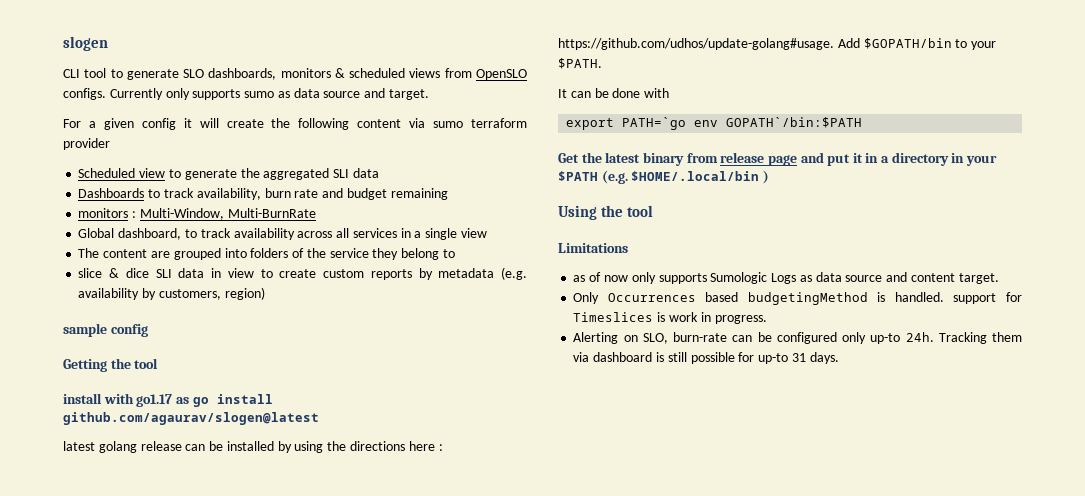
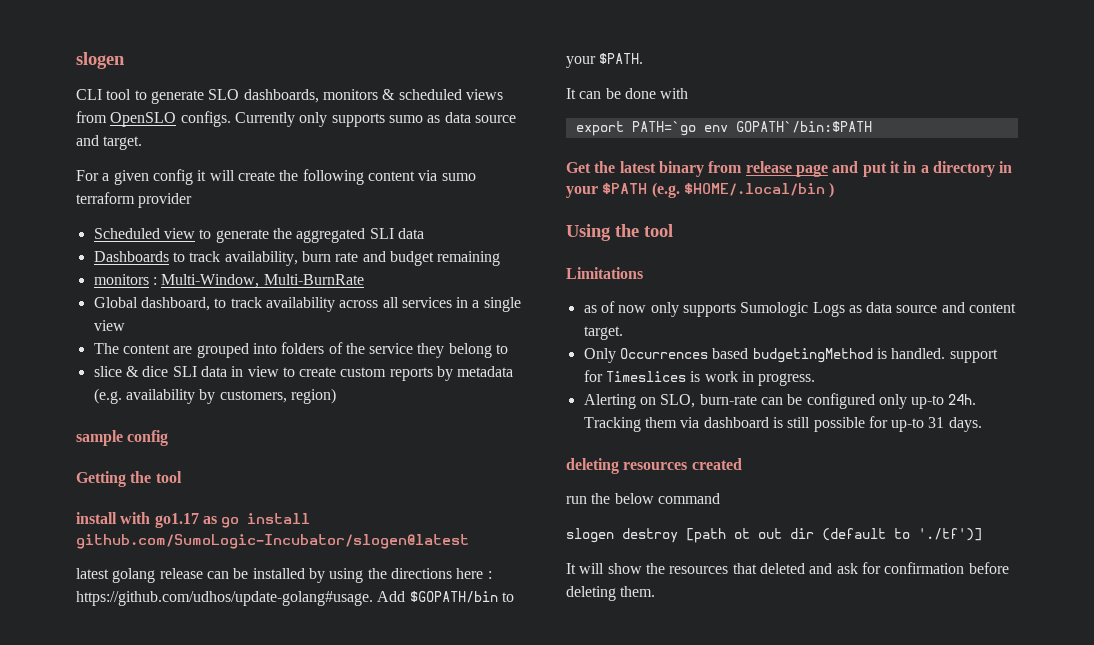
- install with go1.17 as go install github.com/agaurav/slogen@latest
+ install with go1.17 as go install github.com/SumoLogic-Incubator/slogen@latest
+ deleting resources created
+ run the below command
+ slogen destroy [path ot out dir (default to './tf')]
+ It will show the resources that deleted and ask for confirmation before deleting them.

